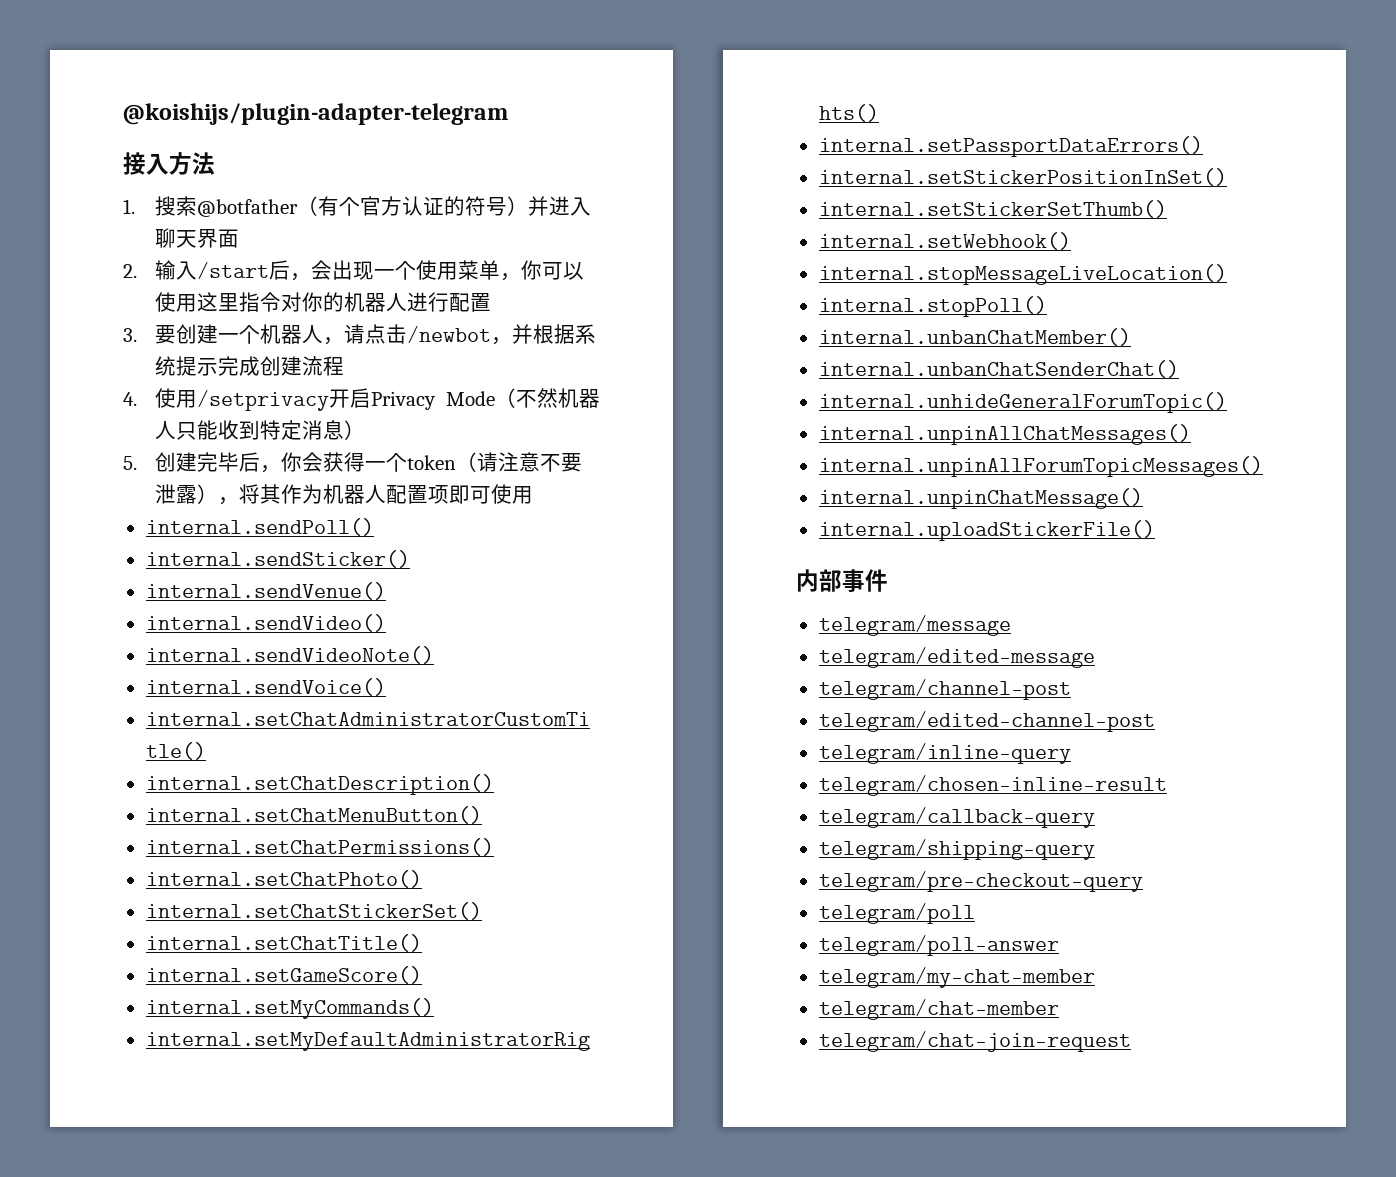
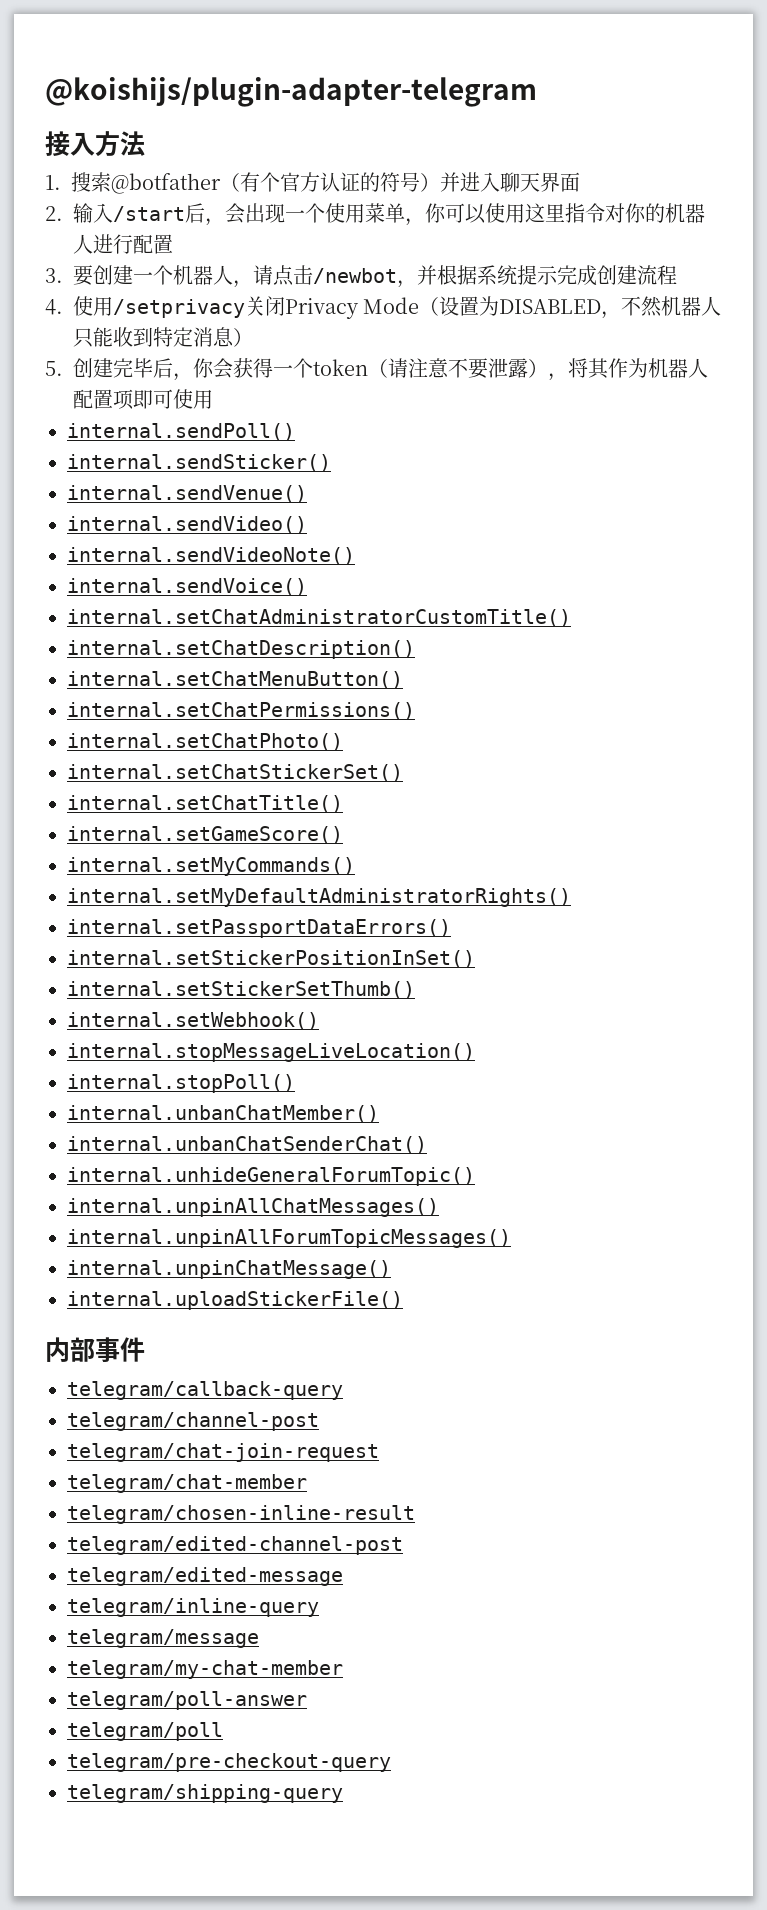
- 4.使用/setprivacy开启Privacy Mode（不然机器人只能收到特定消息）
+ 4.使用/setprivacy关闭Privacy Mode（设置为DISABLED，不然机器人只能收到特定消息）
- telegram/message
+ telegram/callback-query
+ telegram/channel-post
+ telegram/chat-join-request
+ telegram/chat-member
+ telegram/chosen-inline-result
+ telegram/edited-channel-post
- telegram/channel-post
- telegram/edited-channel-post
- telegram/chosen-inline-result
- telegram/callback-query
+ telegram/message
+ telegram/my-chat-member
+ telegram/poll-answer
+ telegram/poll
+ telegram/pre-checkout-query
  telegram/shipping-query
- telegram/pre-checkout-query
- telegram/poll
- telegram/poll-answer
- telegram/my-chat-member
- telegram/chat-member
- telegram/chat-join-request

